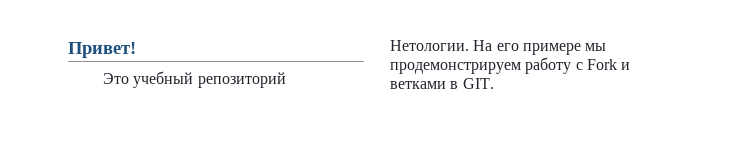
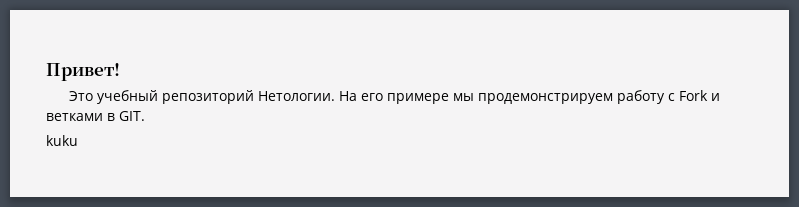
+ kuku

